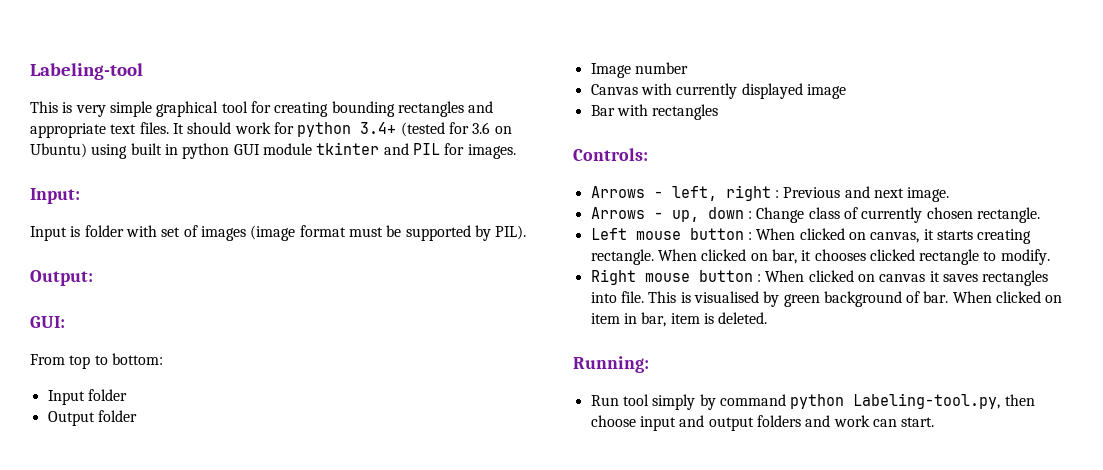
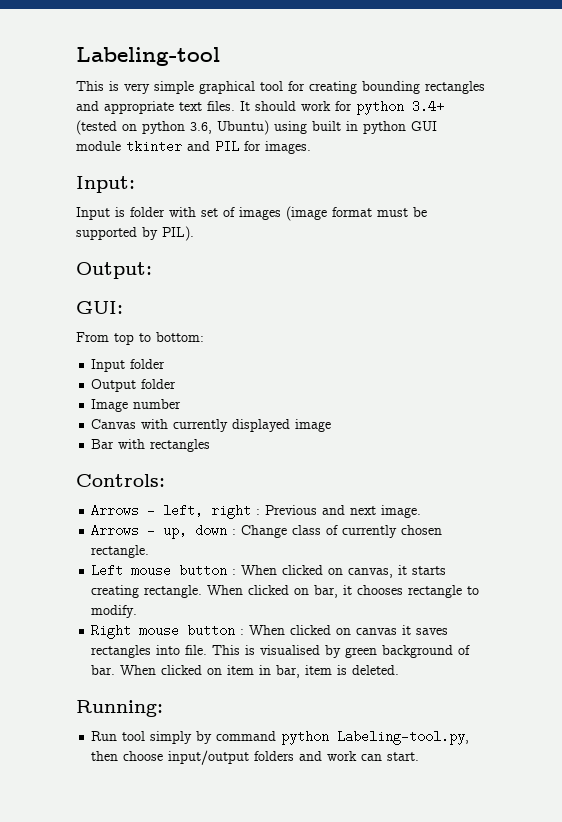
- It should work for python 3.4+ (tested for 3.6 on Ubuntu) using built in python GUI module tkinter and PIL for images.
+ It should work for python 3.4+ (tested on python 3.6, Ubuntu) using built in python GUI module tkinter and PIL for images.
- When clicked on bar, it chooses clicked rectangle to modify.
+ When clicked on bar, it chooses rectangle to modify.
- Run tool simply by command python Labeling-tool.py, then choose input and output folders and work can start.
+ Run tool simply by command python Labeling-tool.py, then choose input/output folders and work can start.

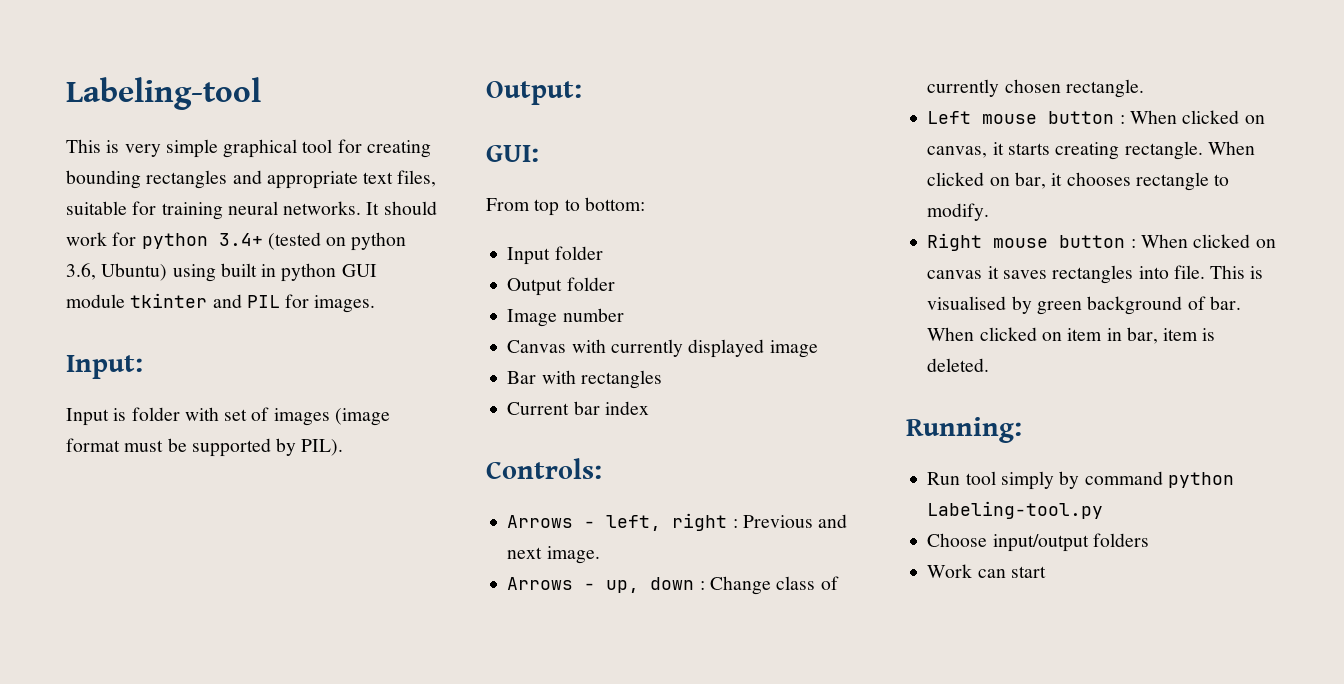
- This is very simple graphical tool for creating bounding rectangles and appropriate text files.
+ This is very simple graphical tool for creating bounding rectangles and appropriate text files, suitable for training neural networks.
+ Current bar index
- Run tool simply by command python Labeling-tool.py, then choose input/output folders and work can start.
+ Run tool simply by command python Labeling-tool.py
+ Choose input/output folders
+ Work can start

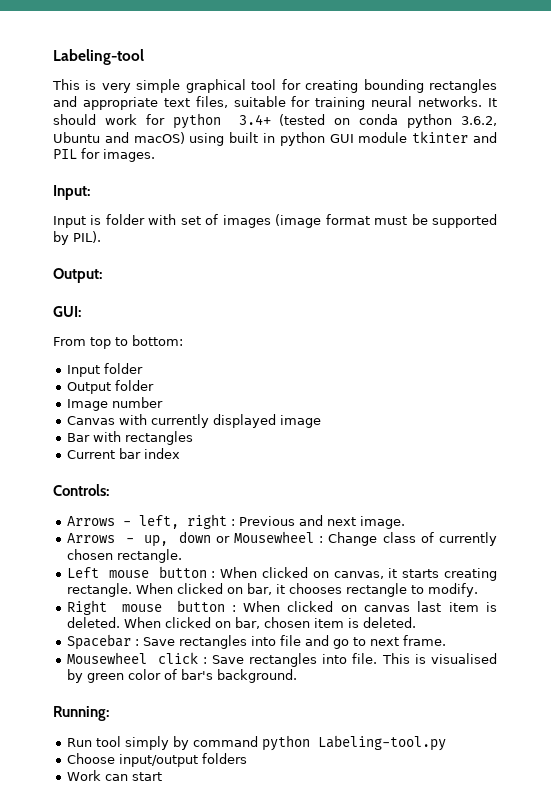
- It should work for python 3.4+ (tested on python 3.6, Ubuntu) using built in python GUI module tkinter and PIL for images.
+ It should work for python 3.4+ (tested on conda python 3.6.2, Ubuntu and macOS) using built in python GUI module tkinter and PIL for images.
- Arrows - up, down : Change class of currently chosen rectangle.
+ Arrows - up, down or Mousewheel : Change class of currently chosen rectangle.
- Right mouse button : When clicked on canvas it saves rectangles into file.
+ Right mouse button : When clicked on canvas last item is deleted. When clicked on bar, chosen item is deleted.
+ Spacebar : Save rectangles into file and go to next frame.
+ Mousewheel click : Save rectangles into file.
- This is visualised by green background of bar. When clicked on item in bar, item is deleted.
+ This is visualised by green color of bar's background.

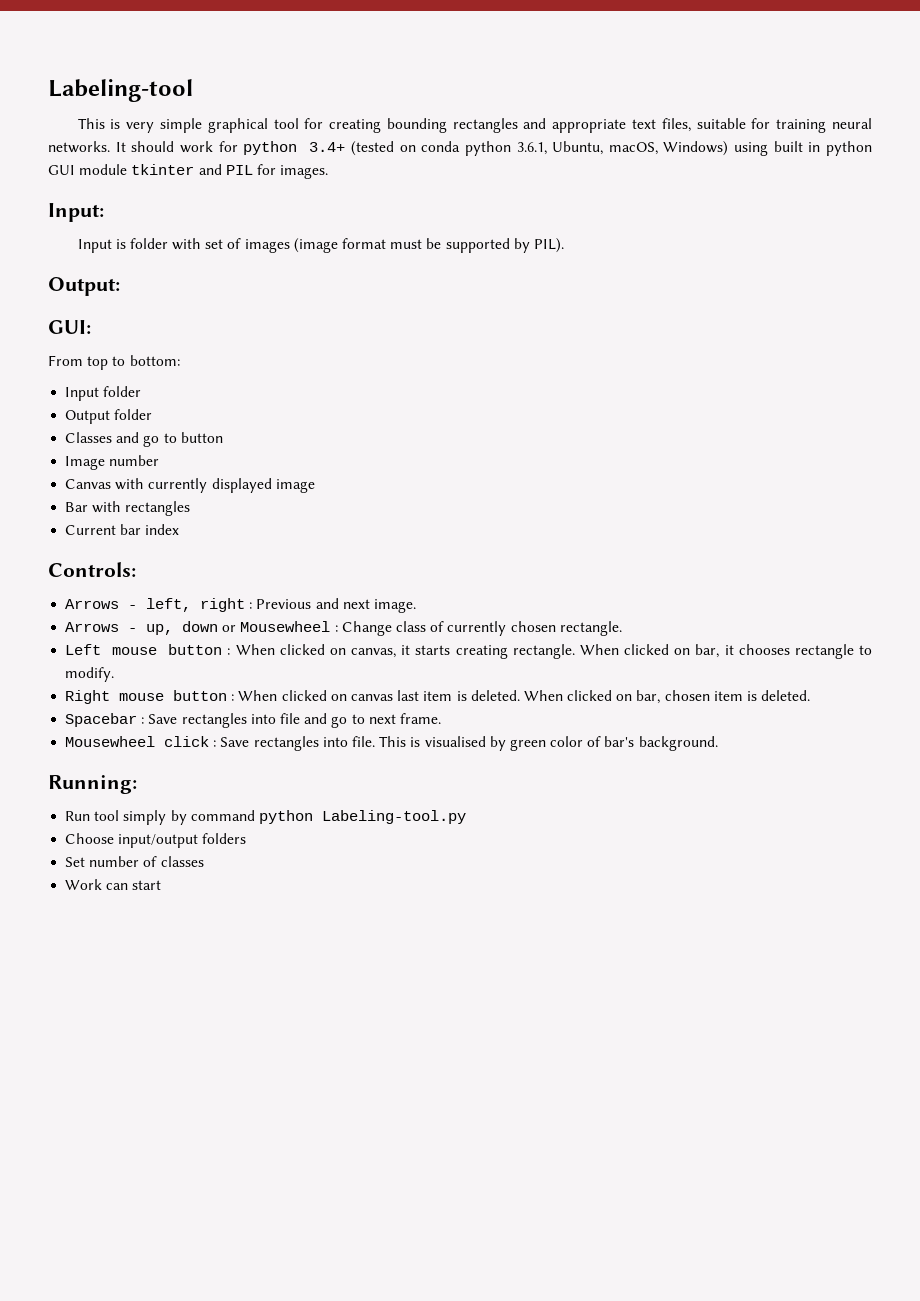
- It should work for python 3.4+ (tested on conda python 3.6.2, Ubuntu and macOS) using built in python GUI module tkinter and PIL for images.
+ It should work for python 3.4+ (tested on conda python 3.6.1, Ubuntu, macOS, Windows) using built in python GUI module tkinter and PIL for images.
+ Classes and go to button
+ Set number of classes

